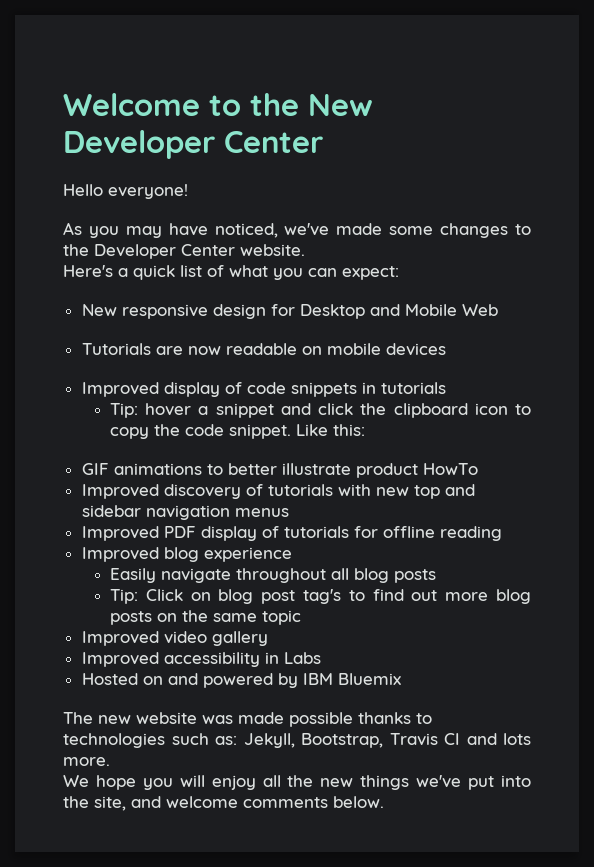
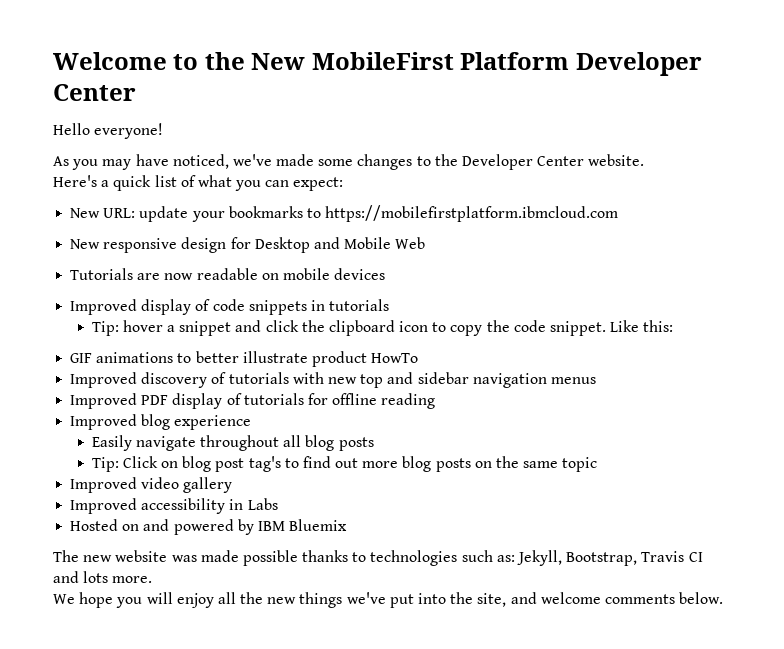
- Welcome to the New Developer Center
+ Welcome to the New MobileFirst Platform Developer Center
+ New URL: update your bookmarks to https://mobilefirstplatform.ibmcloud.com

